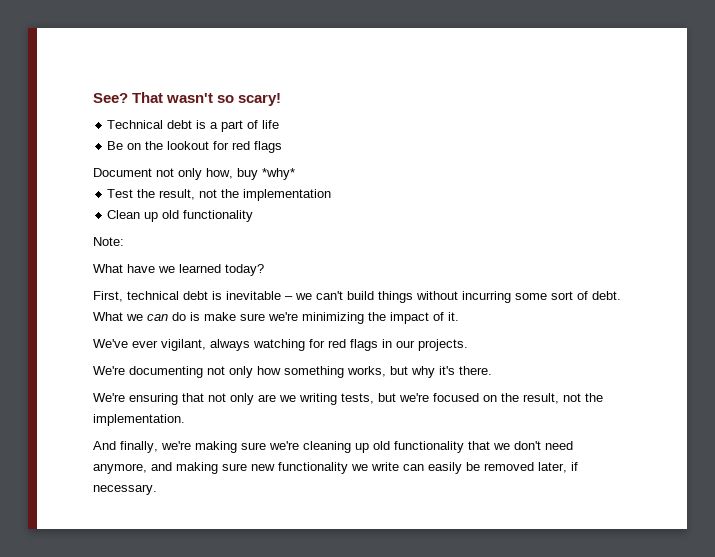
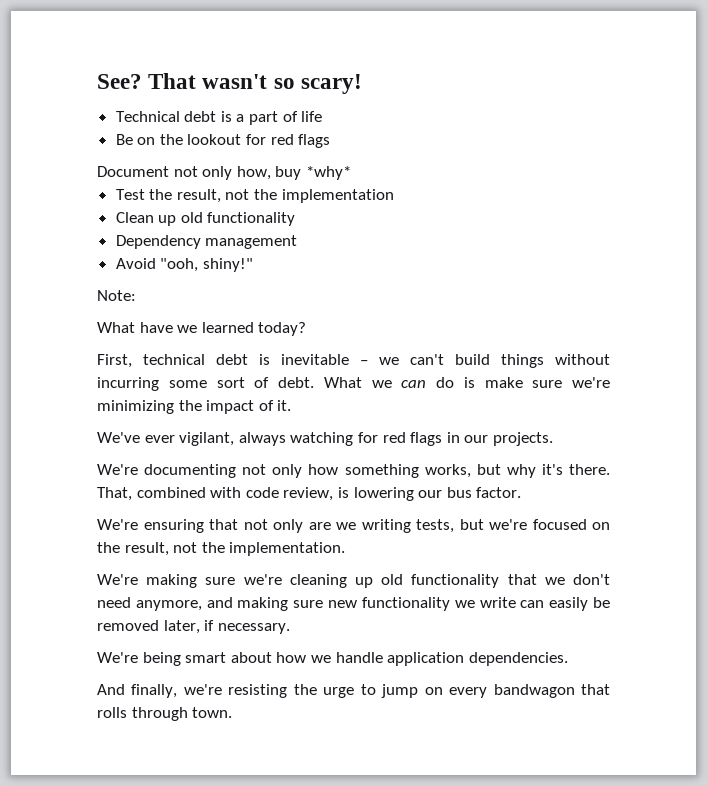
+ Dependency management
+ Avoid "ooh, shiny!"
+ That, combined with code review, is lowering our bus factor.
- And finally, we're making sure we're cleaning up old functionality that we don't need anymore, and making sure new functionality we write can easily be removed later, if necessary.
+ We're making sure we're cleaning up old functionality that we don't need anymore, and making sure new functionality we write can easily be removed later, if necessary.
+ We're being smart about how we handle application dependencies.
+ And finally, we're resisting the urge to jump on every bandwagon that rolls through town.

